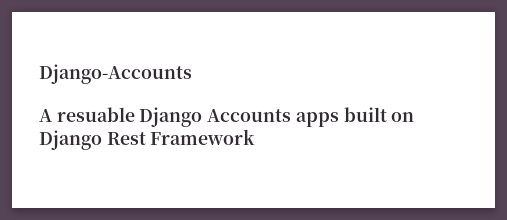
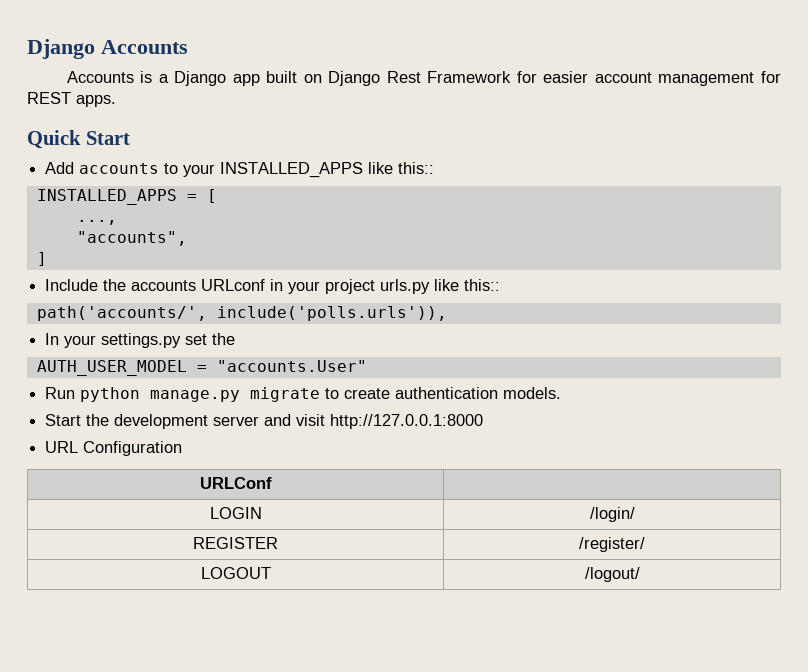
- Django-Accounts
- A resuable Django Accounts apps built on Django Rest Framework
+ Django Accounts
+ Accounts is a Django app built on Django Rest Framework for easier account management for REST apps.
+ Quick Start
+ Add accounts to your INSTALLED_APPS like this::
+ INSTALLED_APPS = [
+ ...,
+ "accounts",
+ ]
+ Include the accounts URLconf in your project urls.py like this::
+ path('accounts/', include('polls.urls')),
+ In your settings.py set the
+ AUTH_USER_MODEL = "accounts.User"
+ Run python manage.py migrate to create authentication models.
+ Start the development server and visit http://127.0.0.1:8000
+ URL Configuration
+ URLConf |
+ LOGIN | /login/
+ REGISTER | /register/
+ LOGOUT | /logout/

